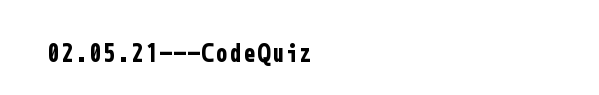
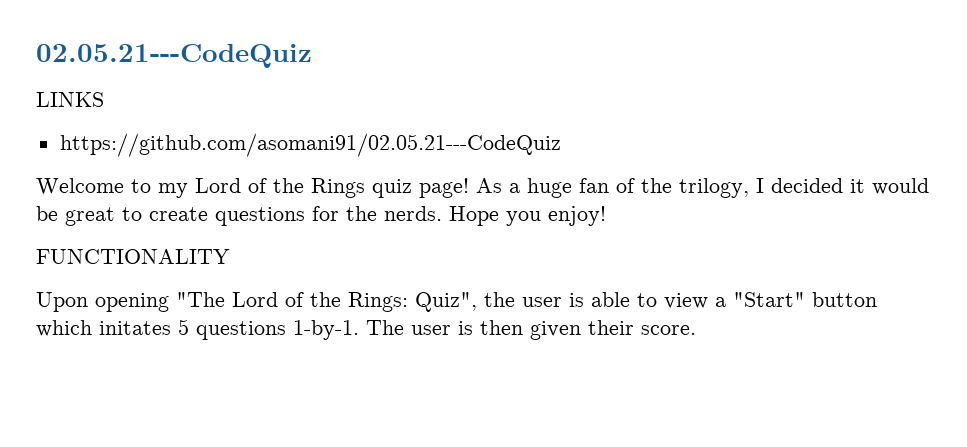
+ LINKS
+ https://github.com/asomani91/02.05.21---CodeQuiz
+ Welcome to my Lord of the Rings quiz page! As a huge fan of the trilogy, I decided it would be great to create questions for the nerds. Hope you enjoy!
+ FUNCTIONALITY
+ Upon opening "The Lord of the Rings: Quiz", the user is able to view a "Start" button which initates 5 questions 1-by-1. The user is then given their score.

